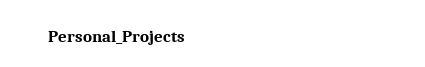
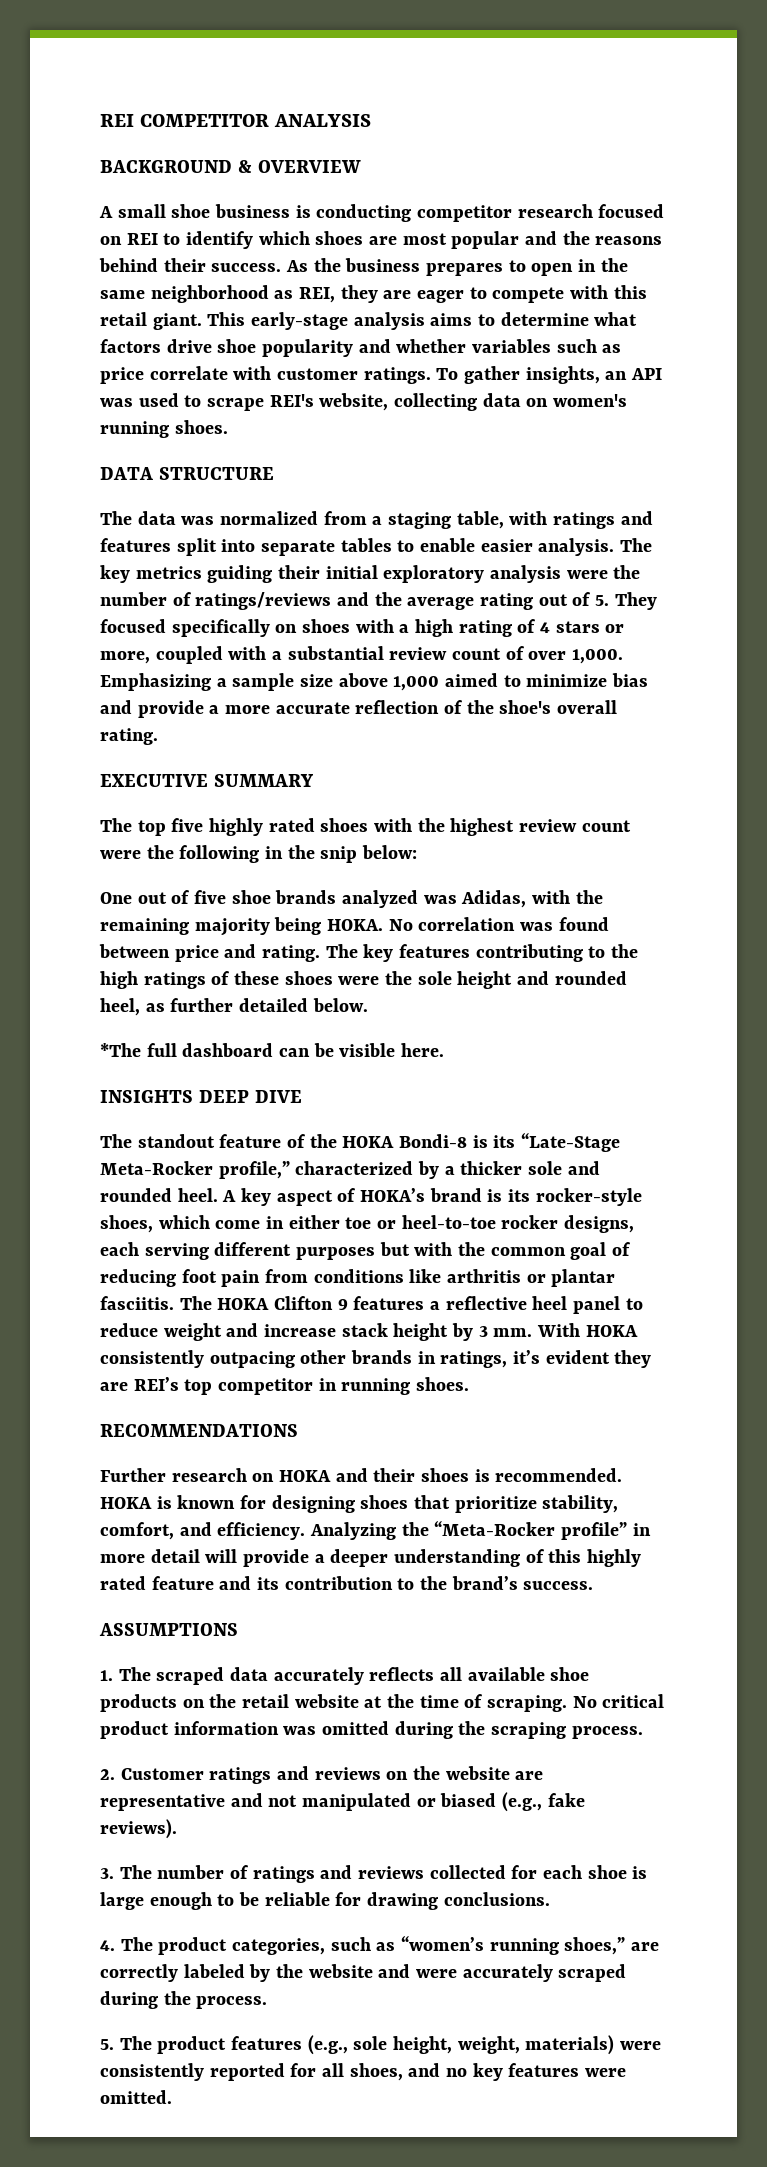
- Personal_Projects
+ REI COMPETITOR ANALYSIS
+ BACKGROUND & OVERVIEW
+ A small shoe business is conducting competitor research focused on REI to identify which shoes are most popular and the reasons behind their success. As the business prepares to open in the same neighborhood as REI, they are eager to compete with this retail giant. This early-stage analysis aims to determine what factors drive shoe popularity and whether variables such as price correlate with customer ratings. To gather insights, an API was used to scrape REI's website, collecting data on women's running shoes.
+ DATA STRUCTURE
+ The data was normalized from a staging table, with ratings and features split into separate tables to enable easier analysis. The key metrics guiding their initial exploratory analysis were the number of ratings/reviews and the average rating out of 5. They focused specifically on shoes with a high rating of 4 stars or more, coupled with a substantial review count of over 1,000. Emphasizing a sample size above 1,000 aimed to minimize bias and provide a more accurate reflection of the shoe's overall rating.
+ EXECUTIVE SUMMARY
+ The top five highly rated shoes with the highest review count were the following in the snip below:
+ One out of five shoe brands analyzed was Adidas, with the remaining majority being HOKA. No correlation was found between price and rating. The key features contributing to the high ratings of these shoes were the sole height and rounded heel, as further detailed below.
+ *The full dashboard can be visible here.
+ INSIGHTS DEEP DIVE
+ The standout feature of the HOKA Bondi-8 is its “Late-Stage Meta-Rocker profile,” characterized by a thicker sole and rounded heel. A key aspect of HOKA’s brand is its rocker-style shoes, which come in either toe or heel-to-toe rocker designs, each serving different purposes but with the common goal of reducing foot pain from conditions like arthritis or plantar fasciitis. The HOKA Clifton 9 features a reflective heel panel to reduce weight and increase stack height by 3 mm. With HOKA consistently outpacing other brands in ratings, it’s evident they are REI’s top competitor in running shoes.
+ RECOMMENDATIONS
+ Further research on HOKA and their shoes is recommended. HOKA is known for designing shoes that prioritize stability, comfort, and efficiency. Analyzing the “Meta-Rocker profile” in more detail will provide a deeper understanding of this highly rated feature and its contribution to the brand’s success.
+ ASSUMPTIONS
+ 1. The scraped data accurately reflects all available shoe products on the retail website at the time of scraping. No critical product information was omitted during the scraping process.
+ 2. Customer ratings and reviews on the website are representative and not manipulated or biased (e.g., fake reviews).
+ 3. The number of ratings and reviews collected for each shoe is large enough to be reliable for drawing conclusions.
+ 4. The product categories, such as “women’s running shoes,” are correctly labeled by the website and were accurately scraped during the process.
+ 5. The product features (e.g., sole height, weight, materials) were consistently reported for all shoes, and no key features were omitted.

